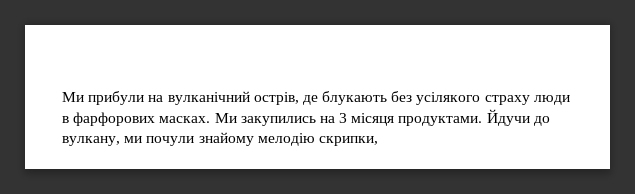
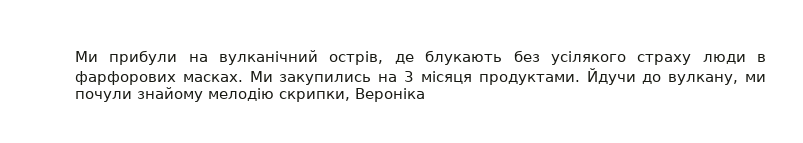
- Йдучи до вулкану, ми почули знайому мелодію скрипки,
+ Йдучи до вулкану, ми почули знайому мелодію скрипки, Вероніка

